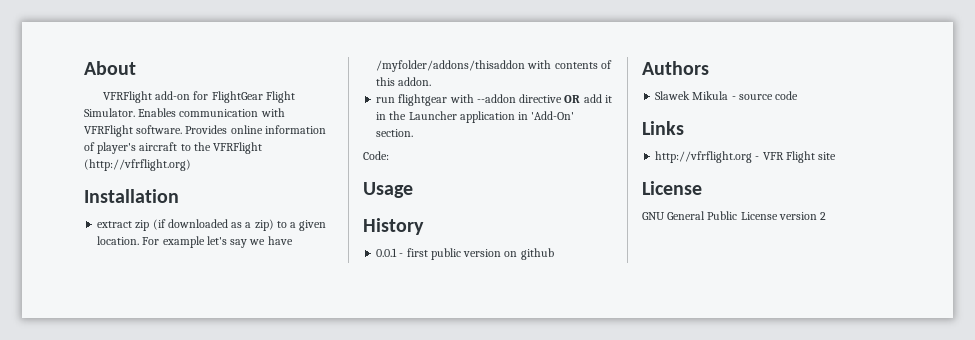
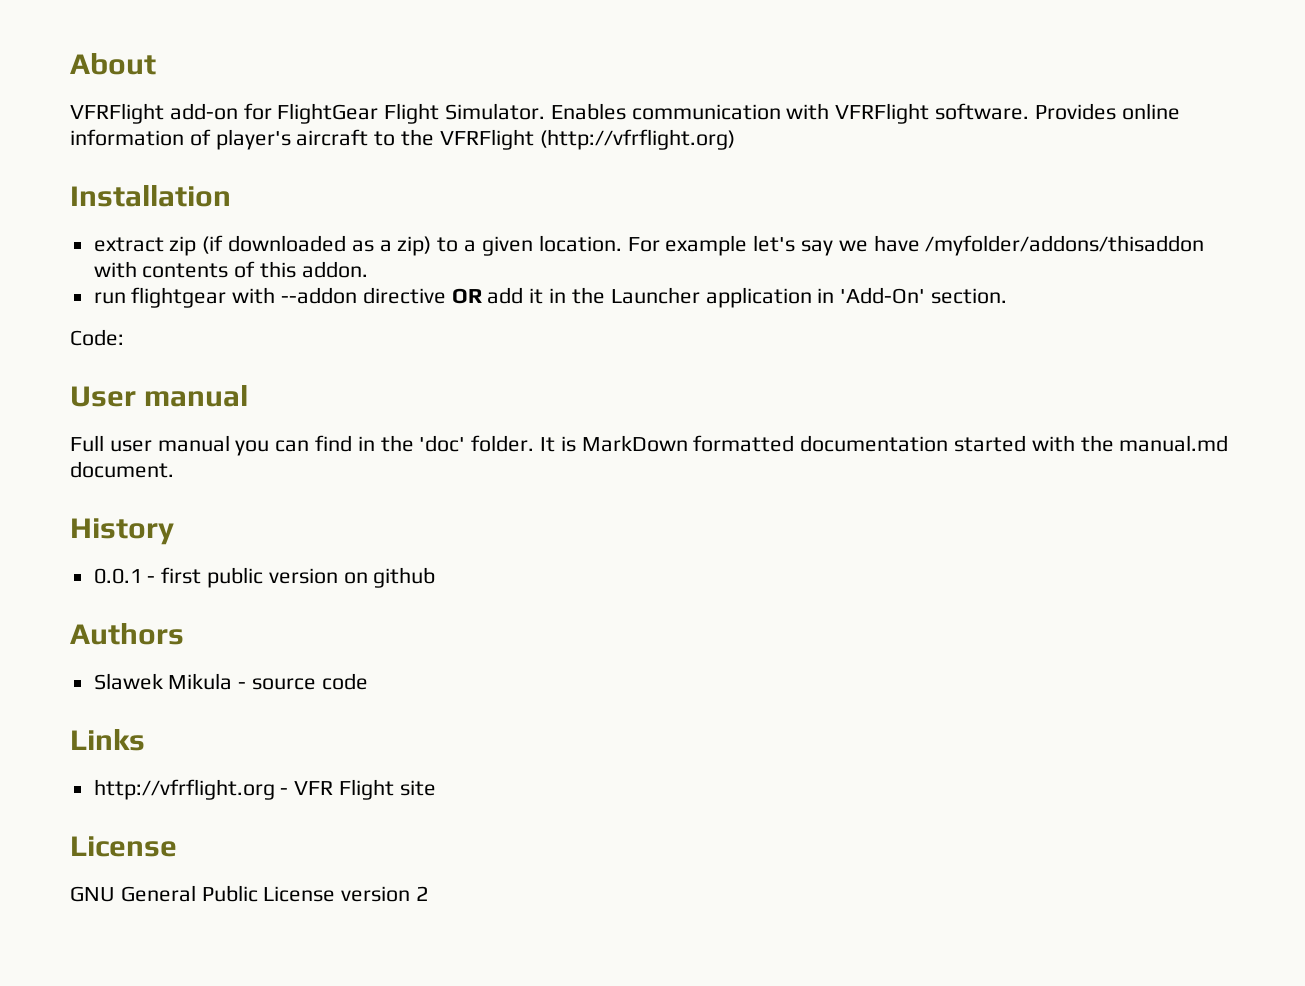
- Usage
+ User manual
+ Full user manual you can find in the 'doc' folder. It is MarkDown formatted documentation started with the manual.md document.

